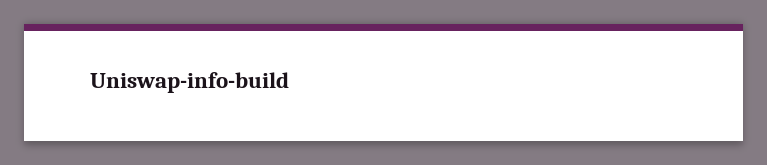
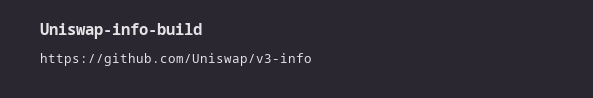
+ https://github.com/Uniswap/v3-info

